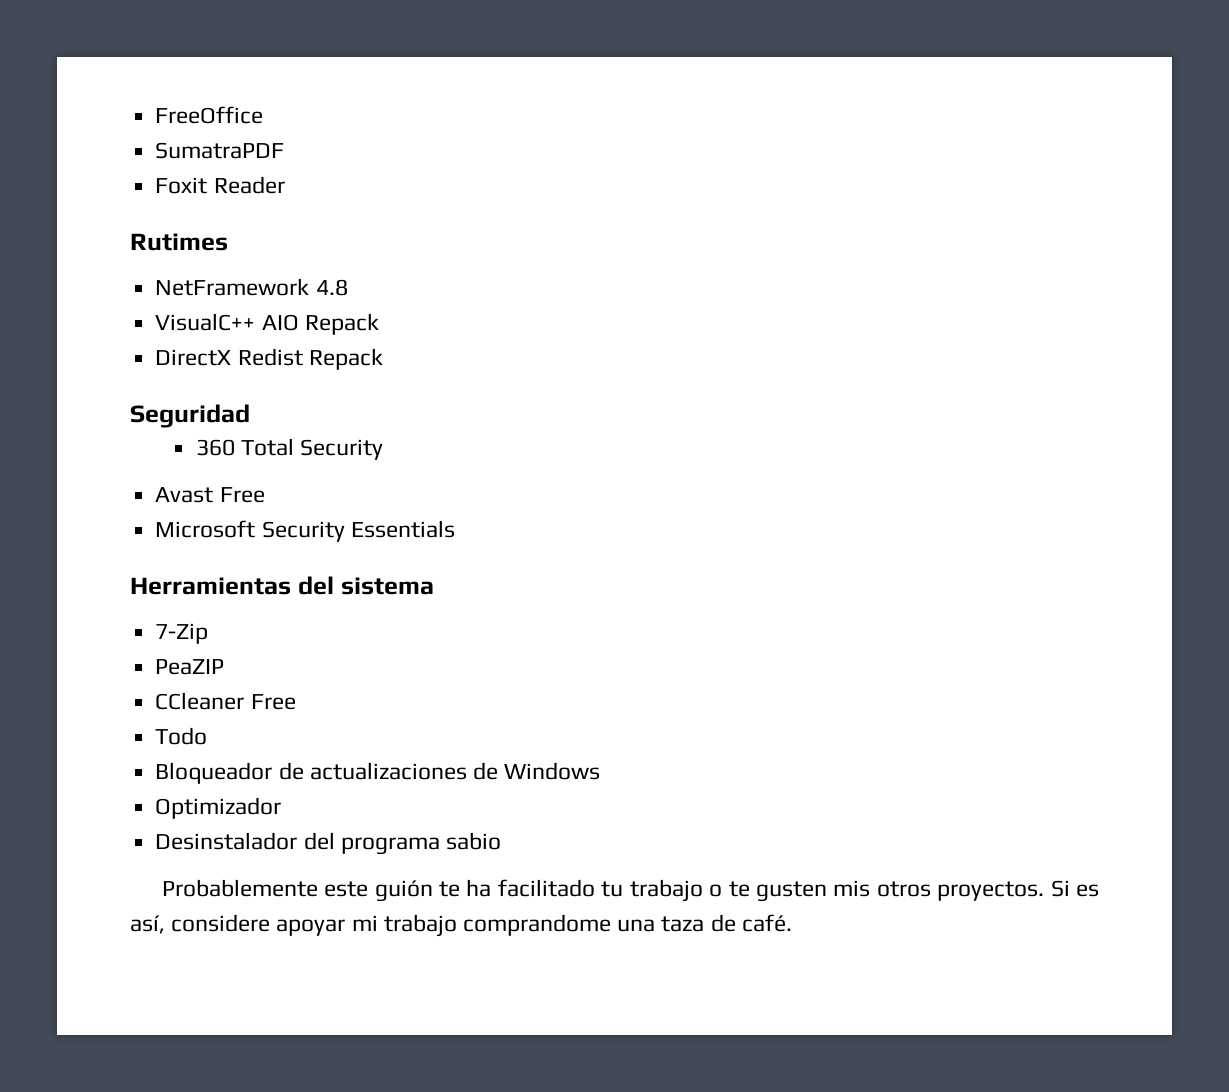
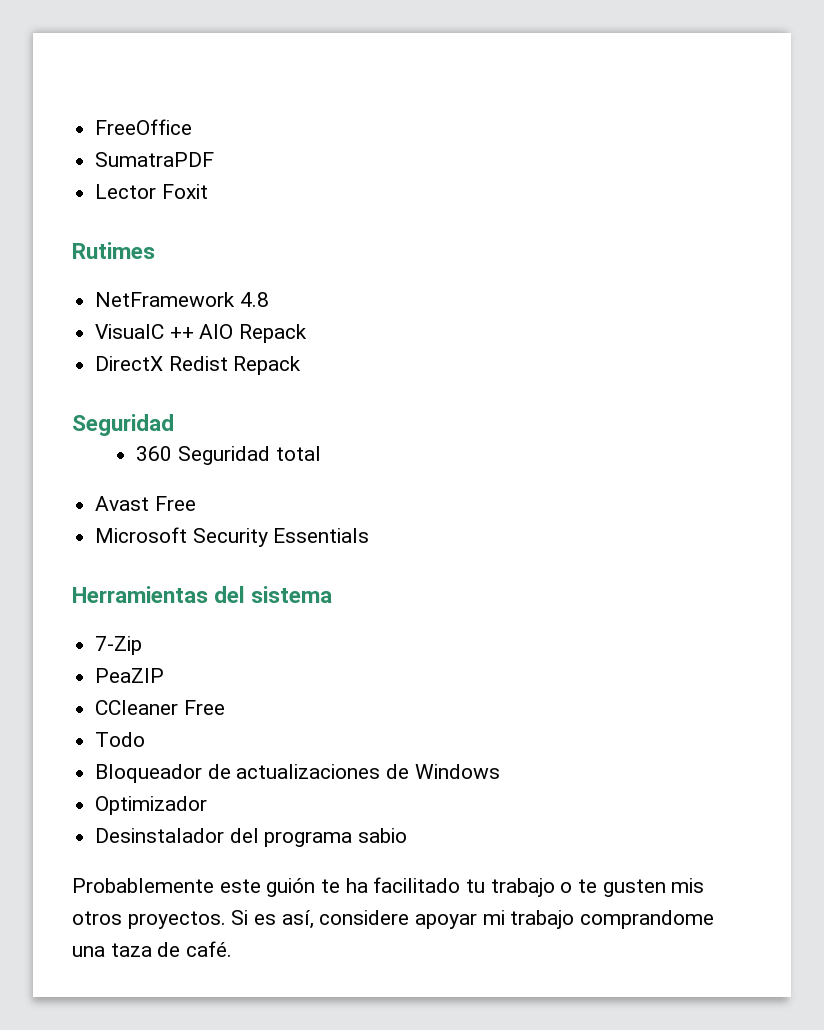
- Foxit Reader
+ Lector Foxit
- VisualC++ AIO Repack
+ VisualC ++ AIO Repack
- 360 Total Security
+ 360 Seguridad total

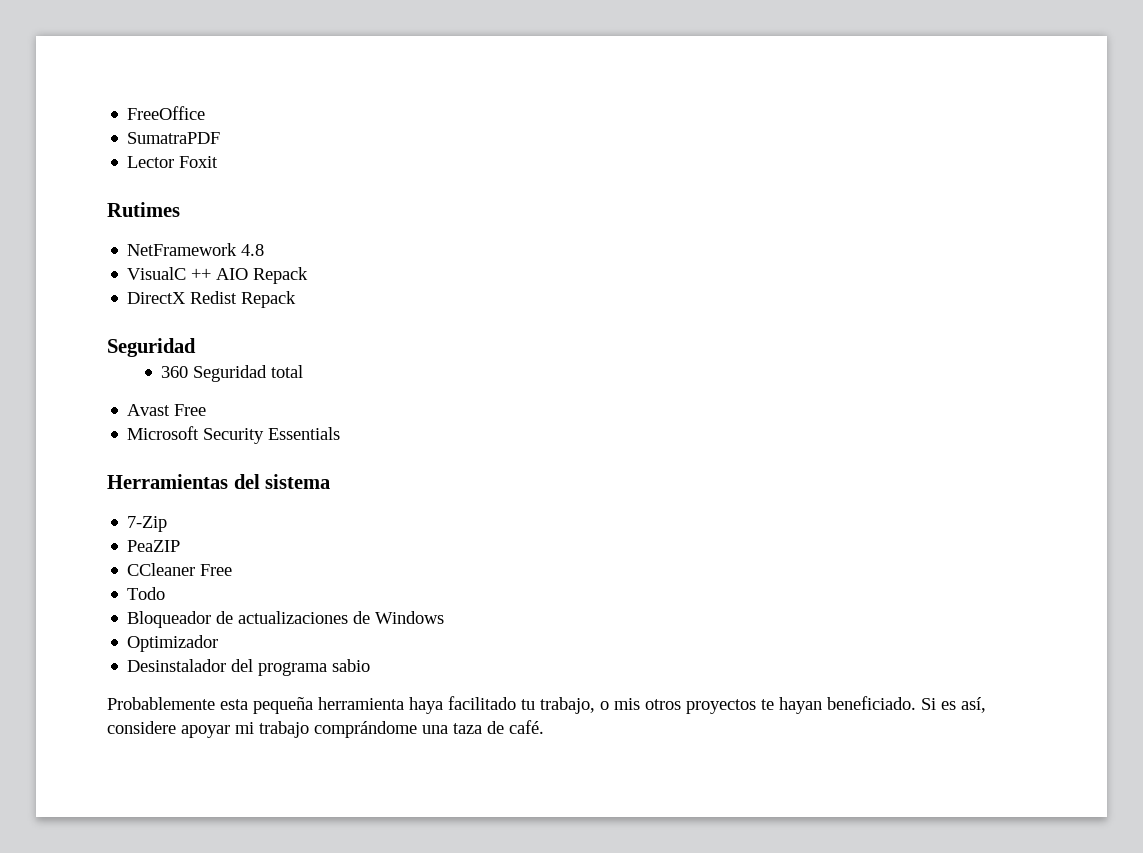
- Probablemente este guión te ha facilitado tu trabajo o te gusten mis otros proyectos.
+ Probablemente esta pequeña herramienta haya facilitado tu trabajo, o mis otros proyectos te hayan beneficiado.
- Si es así, considere apoyar mi trabajo comprandome una taza de café.
+ Si es así, considere apoyar mi trabajo comprándome una taza de café.

